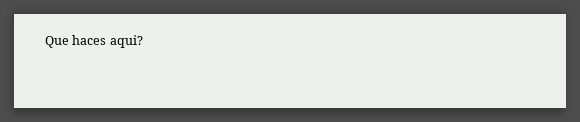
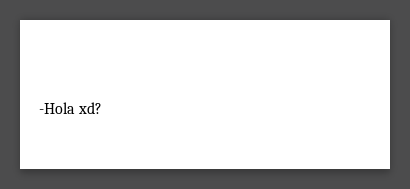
- Que haces aqui?
+ -Hola xd?

